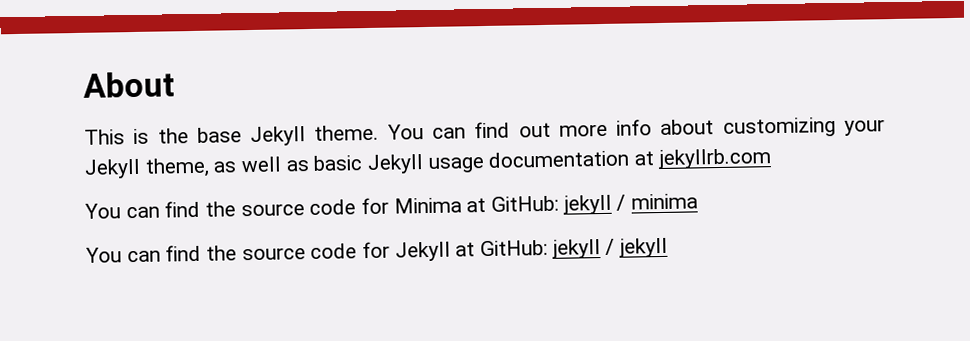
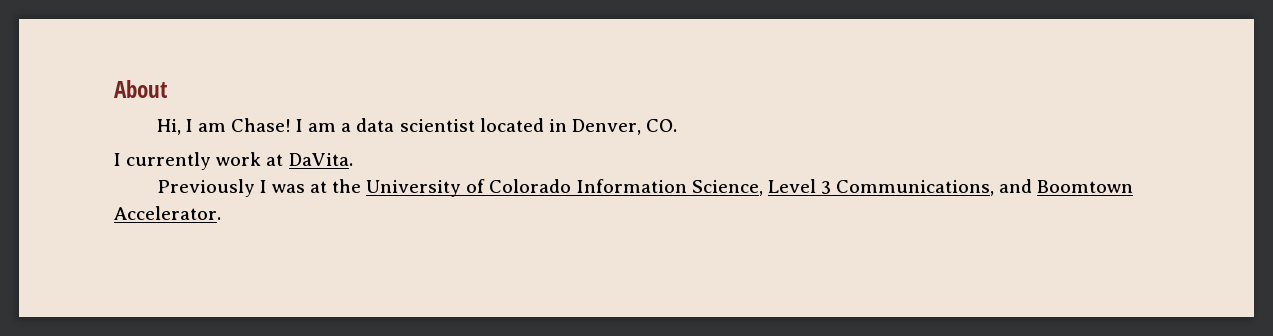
- This is the base Jekyll theme. You can find out more info about customizing your Jekyll theme, as well as basic Jekyll usage documentation at jekyllrb.com
- You can find the source code for Minima at GitHub: jekyll / minima
- You can find the source code for Jekyll at GitHub: jekyll / jekyll
+ Hi, I am Chase! I am a data scientist located in Denver, CO.
+ I currently work at DaVita.
+ Previously I was at the University of Colorado Information Science, Level 3 Communications, and Boomtown Accelerator.

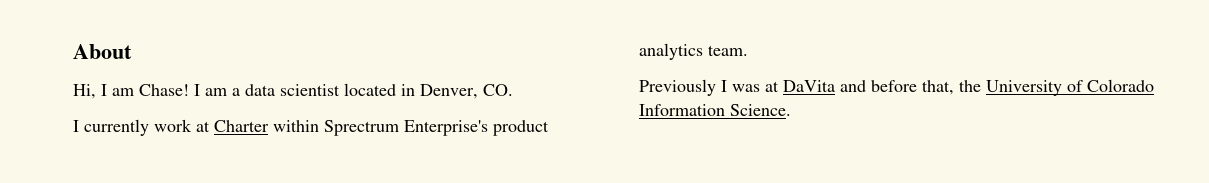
- I currently work at DaVita.
+ I currently work at Charter within Sprectrum Enterprise's product analytics team.
- Previously I was at the University of Colorado Information Science, Level 3 Communications, and Boomtown Accelerator.
+ Previously I was at DaVita and before that, the University of Colorado Information Science.

